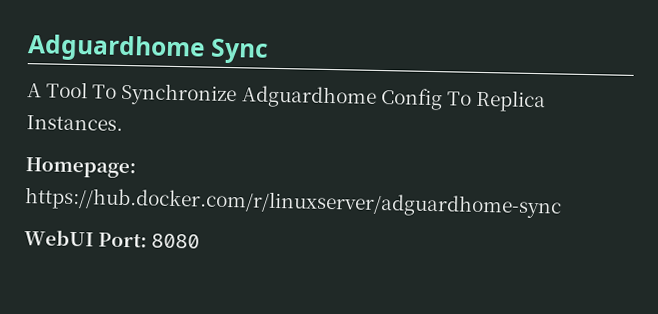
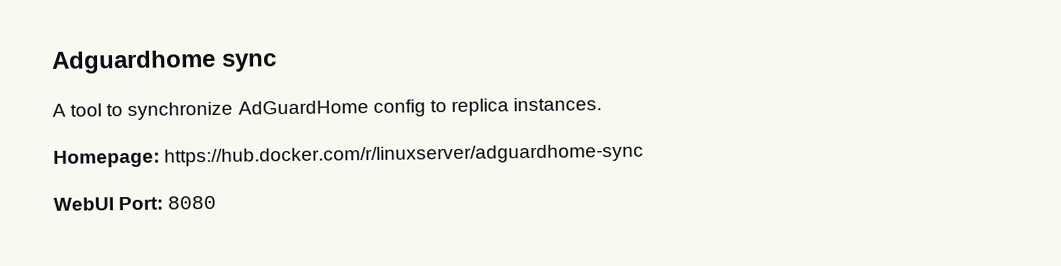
- Adguardhome Sync
+ Adguardhome sync
- A Tool To Synchronize Adguardhome Config To Replica Instances.
+ A tool to synchronize AdGuardHome config to replica instances.

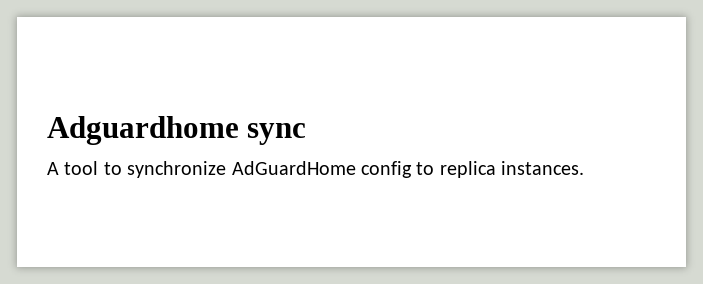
- Homepage: https://hub.docker.com/r/linuxserver/adguardhome-sync
- WebUI Port: 8080

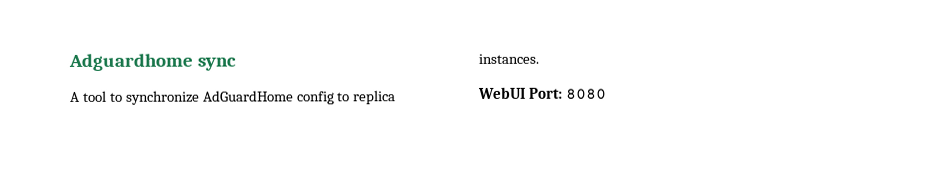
+ WebUI Port: 8080

